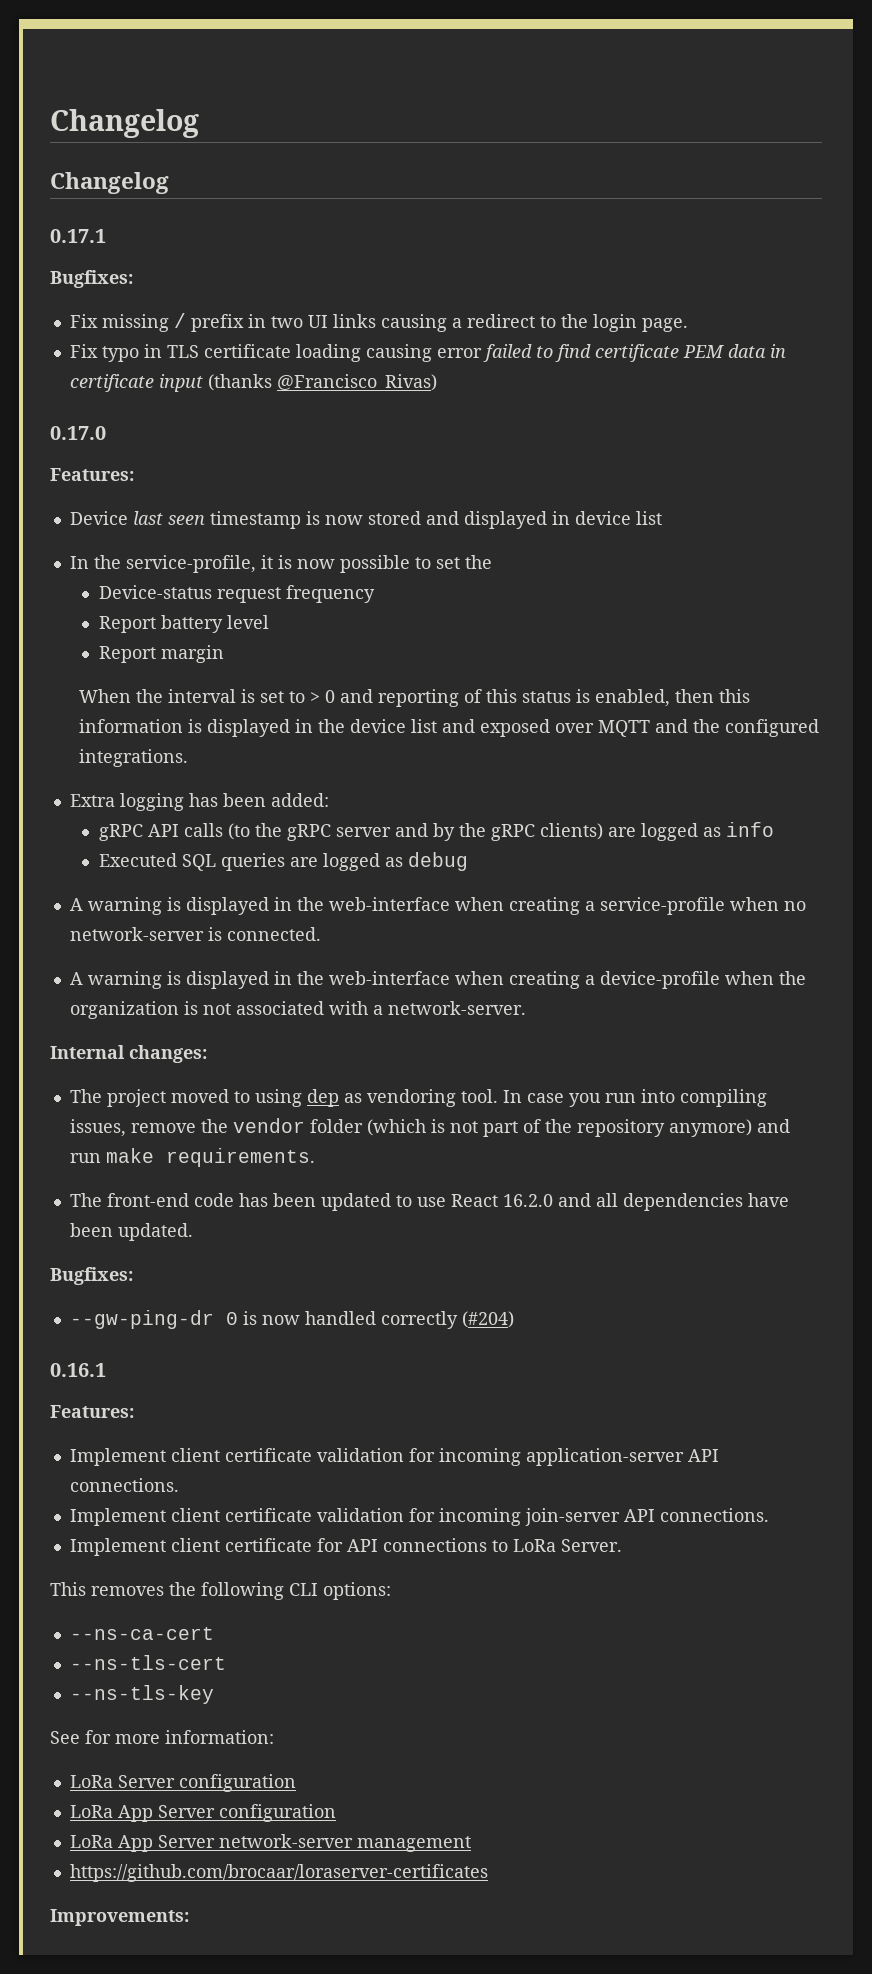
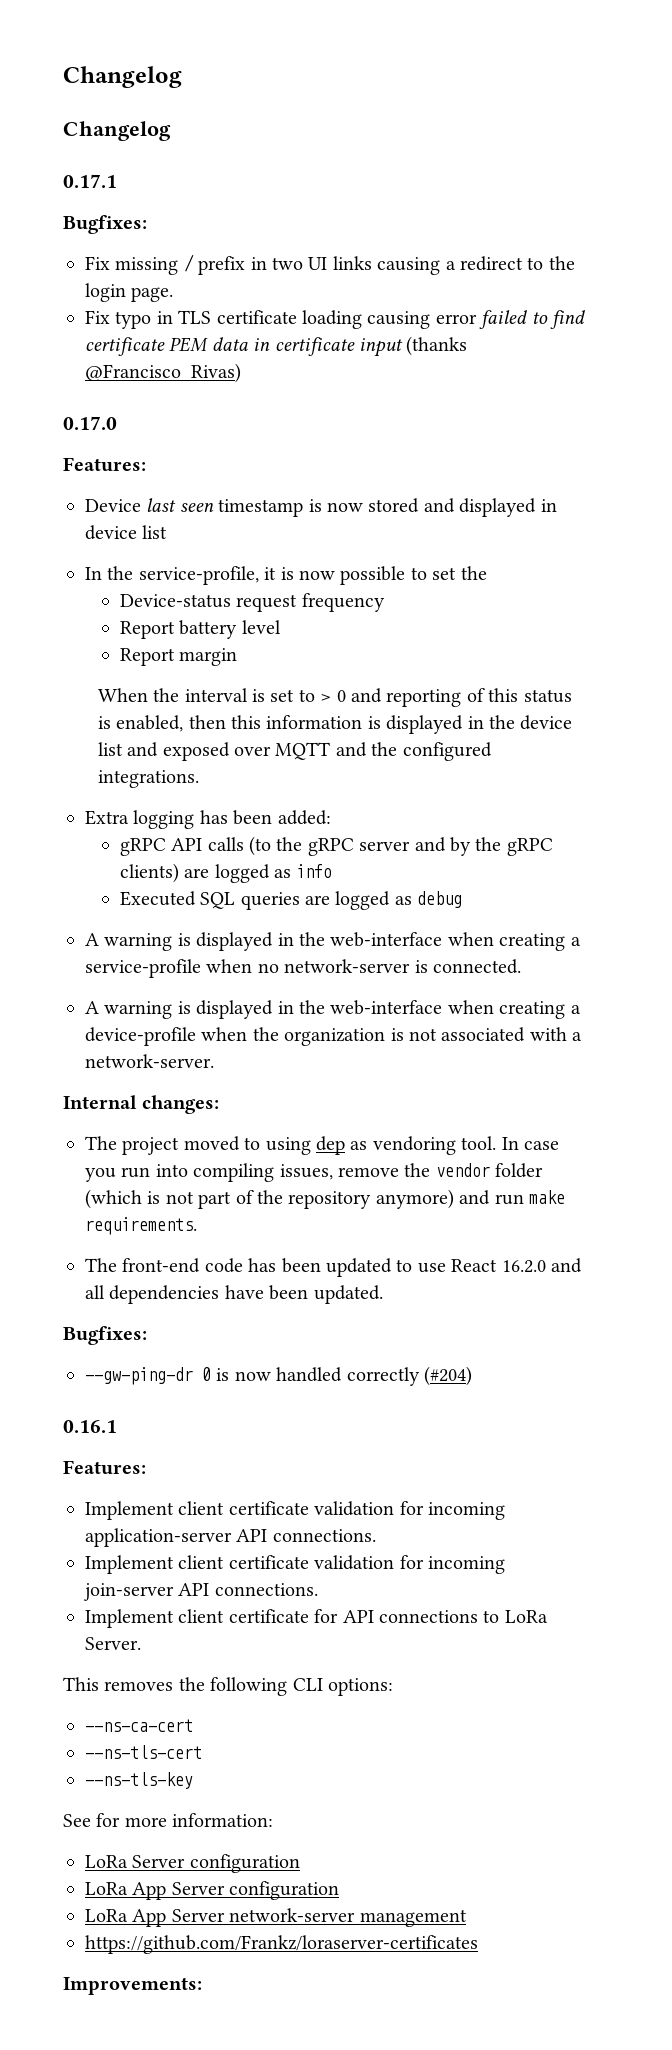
- https://github.com/brocaar/loraserver-certificates
+ https://github.com/Frankz/loraserver-certificates

